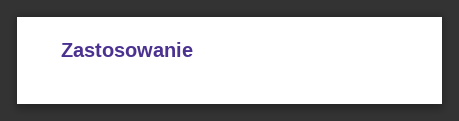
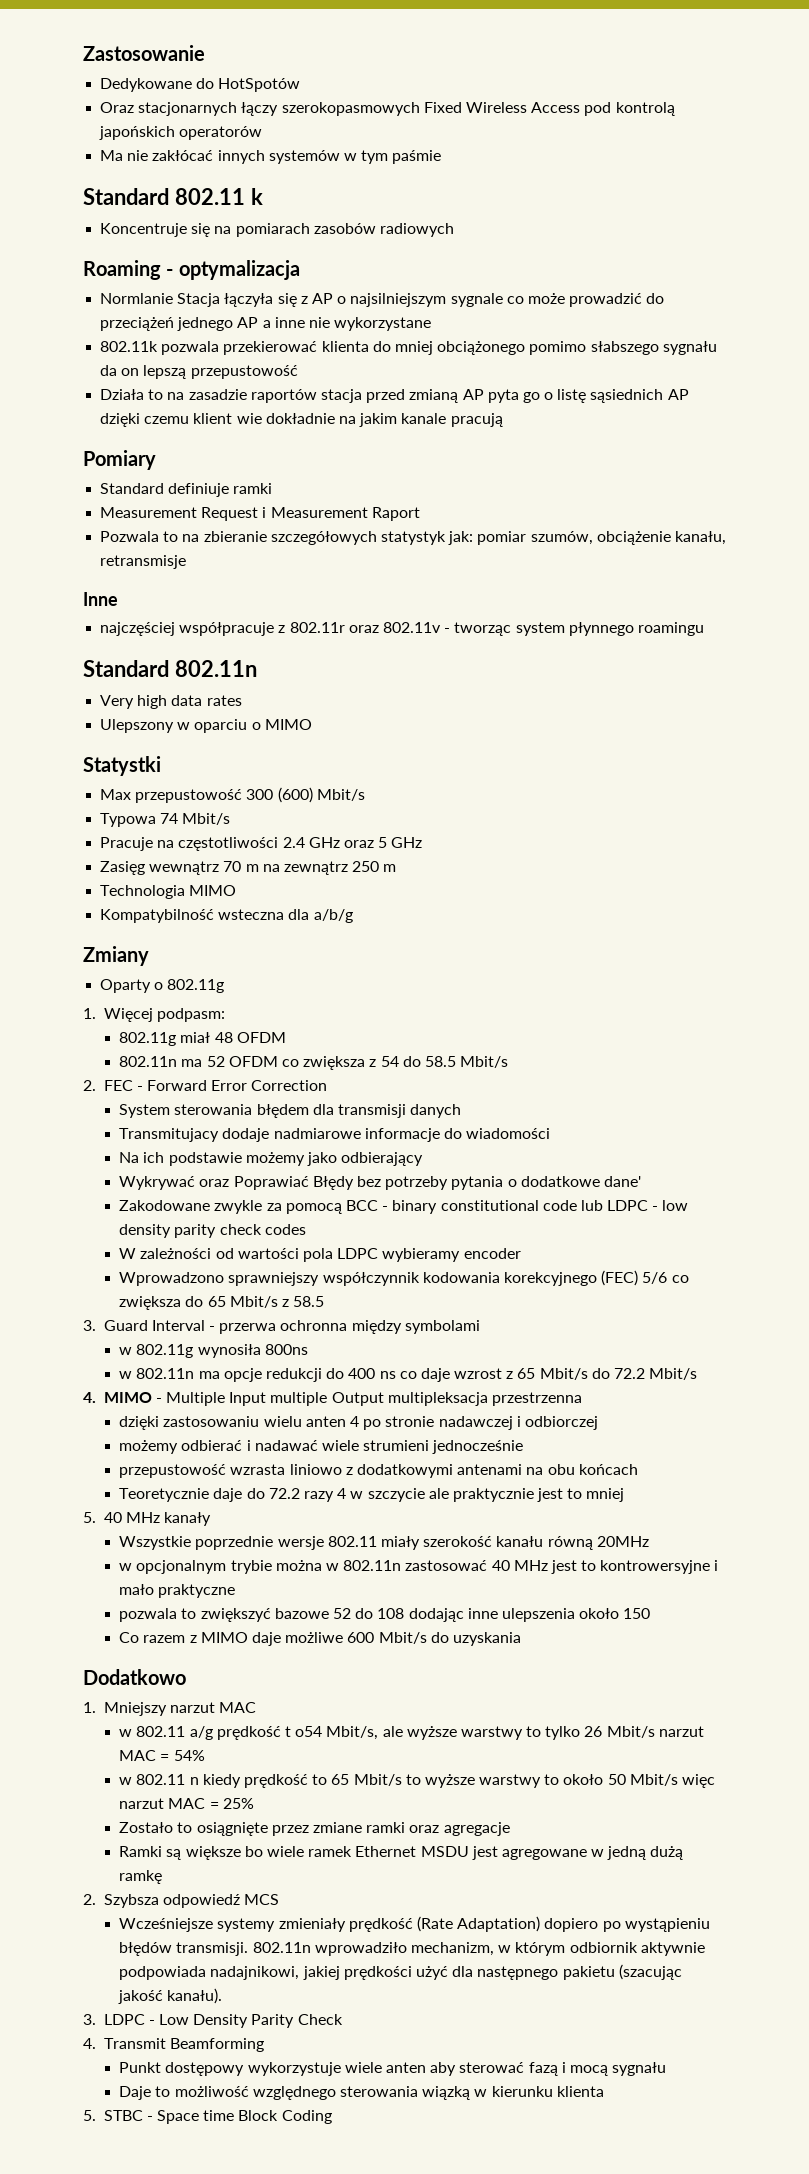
+ Dedykowane do HotSpotów
+ Oraz stacjonarnych łączy szerokopasmowych Fixed Wireless Access pod kontrolą japońskich operatorów
+ Ma nie zakłócać innych systemów w tym paśmie
+ Standard 802.11 k
+ Koncentruje się na pomiarach zasobów radiowych
+ Roaming - optymalizacja
+ Normlanie Stacja łączyła się z AP o najsilniejszym sygnale co może prowadzić do przeciążeń jednego AP a inne nie wykorzystane
+ 802.11k pozwala przekierować klienta do mniej obciążonego pomimo słabszego sygnału da on lepszą przepustowość
+ Działa to na zasadzie raportów stacja przed zmianą AP pyta go o listę sąsiednich AP dzięki czemu klient wie dokładnie na jakim kanale pracują
+ Pomiary
+ Standard definiuje ramki
+ Measurement Request i Measurement Raport
+ Pozwala to na zbieranie szczegółowych statystyk jak: pomiar szumów, obciążenie kanału, retransmisje
+ Inne
+ najczęściej współpracuje z 802.11r oraz 802.11v - tworząc system płynnego roamingu
+ Standard 802.11n
+ Very high data rates
+ Ulepszony w oparciu o MIMO
+ Statystki
+ Max przepustowość 300 (600) Mbit/s
+ Typowa 74 Mbit/s
+ Pracuje na częstotliwości 2.4 GHz oraz 5 GHz
+ Zasięg wewnątrz 70 m na zewnątrz 250 m
+ Technologia MIMO
+ Kompatybilność wsteczna dla a/b/g
+ Zmiany
+ Oparty o 802.11g
+ 1. Więcej podpasm:
+ 802.11g miał 48 OFDM
+ 802.11n ma 52 OFDM co zwiększa z 54 do 58.5 Mbit/s
+ 2. FEC - Forward Error Correction
+ System sterowania błędem dla transmisji danych
+ Transmitujacy dodaje nadmiarowe informacje do wiadomości
+ Na ich podstawie możemy jako odbierający
+ Wykrywać oraz Poprawiać Błędy bez potrzeby pytania o dodatkowe dane'
+ Zakodowane zwykle za pomocą BCC - binary constitutional code lub LDPC - low density parity check codes
+ W zależności od wartości pola LDPC wybieramy encoder
+ Wprowadzono sprawniejszy współczynnik kodowania korekcyjnego (FEC) 5/6 co zwiększa do 65 Mbit/s z 58.5
+ 3. Guard Interval - przerwa ochronna między symbolami
+ w 802.11g wynosiła 800ns
+ w 802.11n ma opcje redukcji do 400 ns co daje wzrost z 65 Mbit/s do 72.2 Mbit/s
+ 4. MIMO - Multiple Input multiple Output multipleksacja przestrzenna
+ dzięki zastosowaniu wielu anten 4 po stronie nadawczej i odbiorczej
+ możemy odbierać i nadawać wiele strumieni jednocześnie
+ przepustowość wzrasta liniowo z dodatkowymi antenami na obu końcach
+ Teoretycznie daje do 72.2 razy 4 w szczycie ale praktycznie jest to mniej
+ 5. 40 MHz kanały
+ Wszystkie poprzednie wersje 802.11 miały szerokość kanału równą 20MHz
+ w opcjonalnym trybie można w 802.11n zastosować 40 MHz jest to kontrowersyjne i mało praktyczne
+ pozwala to zwiększyć bazowe 52 do 108 dodając inne ulepszenia około 150
+ Co razem z MIMO daje możliwe 600 Mbit/s do uzyskania
+ Dodatkowo
+ 1. Mniejszy narzut MAC
+ w 802.11 a/g prędkość t o54 Mbit/s, ale wyższe warstwy to tylko 26 Mbit/s narzut MAC = 54%
+ w 802.11 n kiedy prędkość to 65 Mbit/s to wyższe warstwy to około 50 Mbit/s więc narzut MAC = 25%
+ Zostało to osiągnięte przez zmiane ramki oraz agregacje
+ Ramki są większe bo wiele ramek Ethernet MSDU jest agregowane w jedną dużą ramkę
+ 2. Szybsza odpowiedź MCS
+ Wcześniejsze systemy zmieniały prędkość (Rate Adaptation) dopiero po wystąpieniu błędów transmisji. 802.11n wprowadziło mechanizm, w którym odbiornik aktywnie podpowiada nadajnikowi, jakiej prędkości użyć dla następnego pakietu (szacując jakość kanału).
+ 3. LDPC - Low Density Parity Check
+ 4. Transmit Beamforming
+ Punkt dostępowy wykorzystuje wiele anten aby sterować fazą i mocą sygnału
+ Daje to możliwość względnego sterowania wiązką w kierunku klienta
+ 5. STBC - Space time Block Coding

